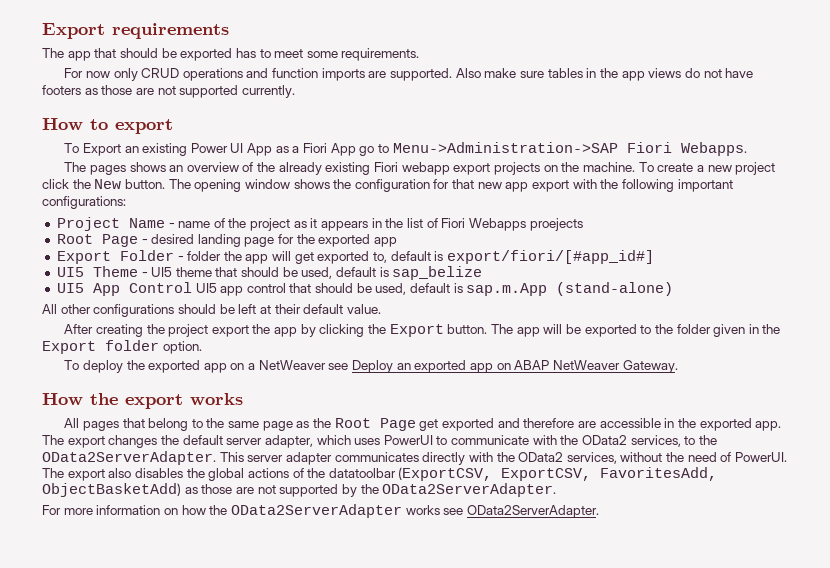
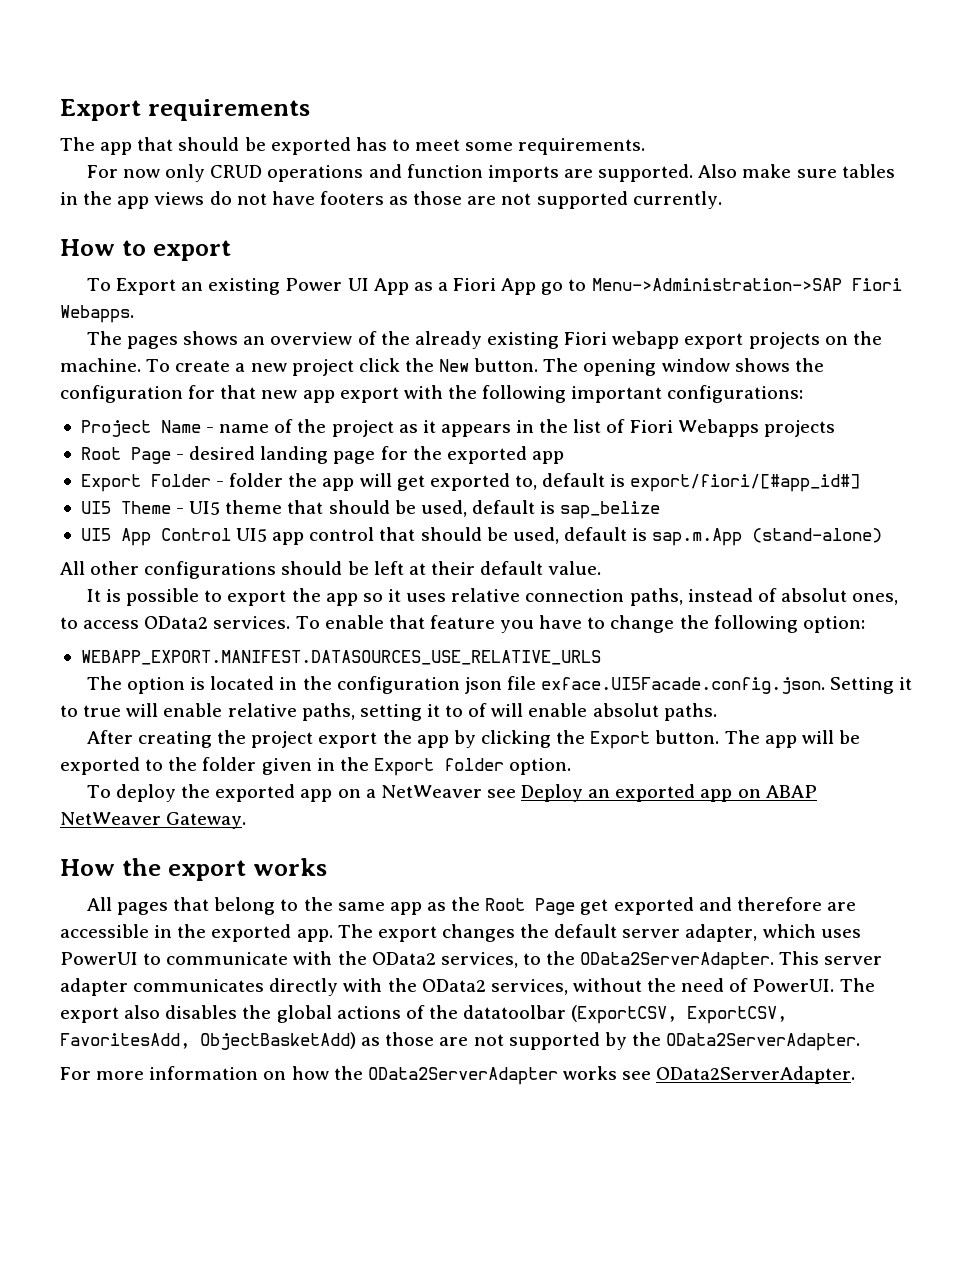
- Project Name - name of the project as it appears in the list of Fiori Webapps proejects
+ Project Name - name of the project as it appears in the list of Fiori Webapps projects
+ It is possible to export the app so it uses relative connection paths, instead of absolut ones, to access OData2 services. To enable that feature you have to change the following option:
+ WEBAPP_EXPORT.MANIFEST.DATASOURCES_USE_RELATIVE_URLS
+ The option is located in the configuration json file exface.UI5Facade.config.json. Setting it to true will enable relative paths, setting it to of will enable absolut paths.
- All pages that belong to the same page as the Root Page get exported and therefore are accessible in the exported app.
+ All pages that belong to the same app as the Root Page get exported and therefore are accessible in the exported app.

